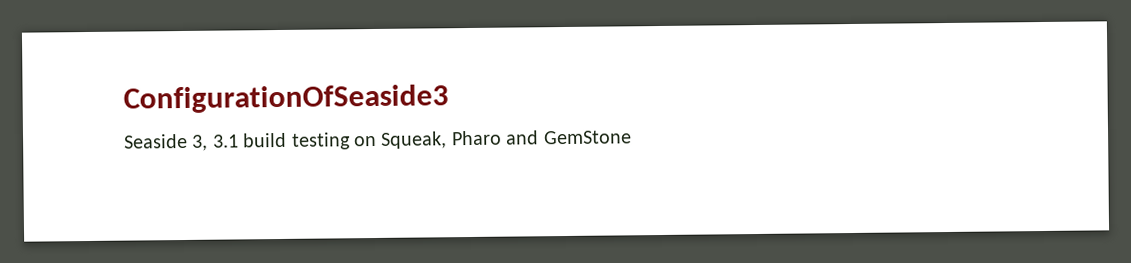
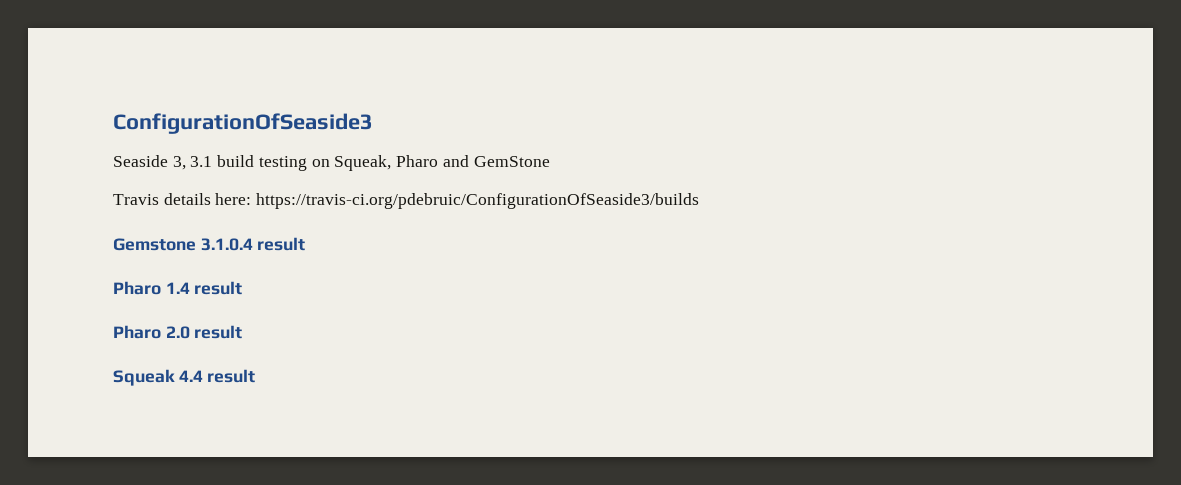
+ Travis details here: https://travis-ci.org/pdebruic/ConfigurationOfSeaside3/builds
+ Gemstone 3.1.0.4 result
+ Pharo 1.4 result
+ Pharo 2.0 result
+ Squeak 4.4 result

